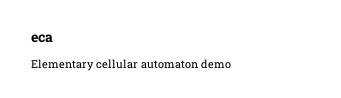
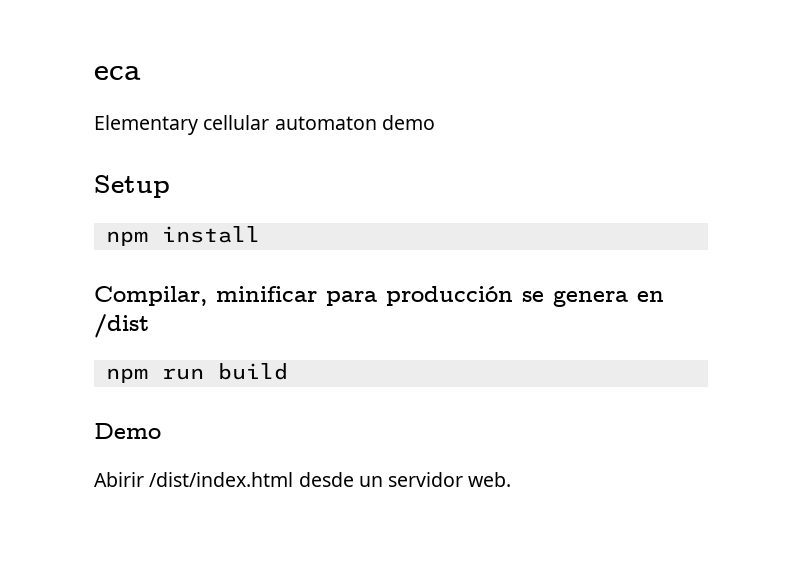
+ Setup
+ npm install
+ Compilar, minificar para producción se genera en /dist
+ npm run build
+ Demo
+ Abirir /dist/index.html desde un servidor web.

